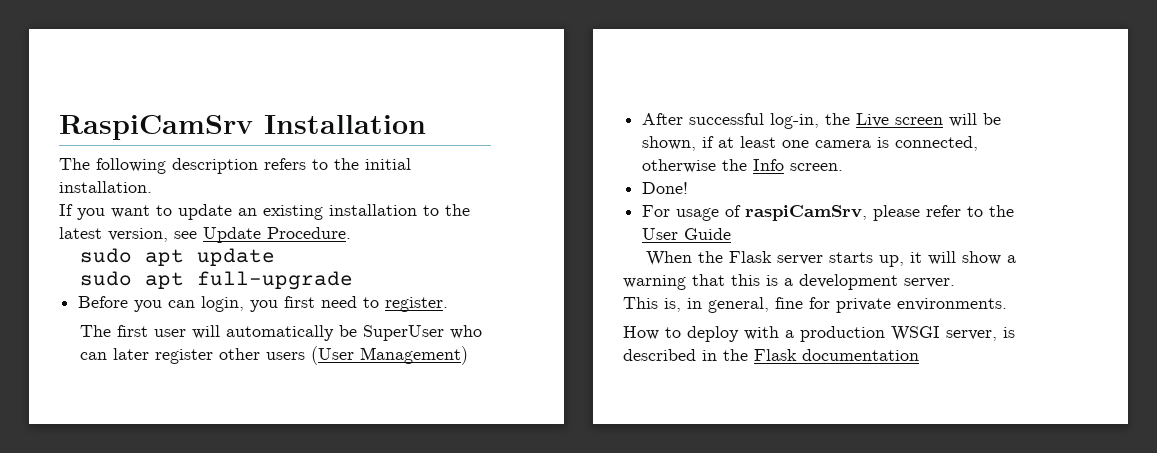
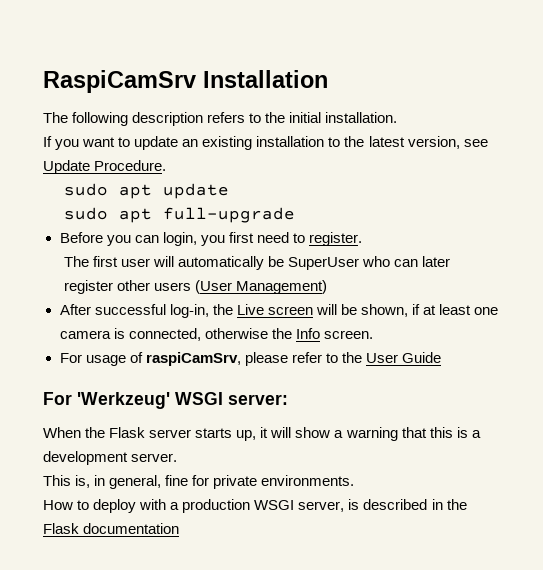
- Done!
+ For 'Werkzeug' WSGI server:

